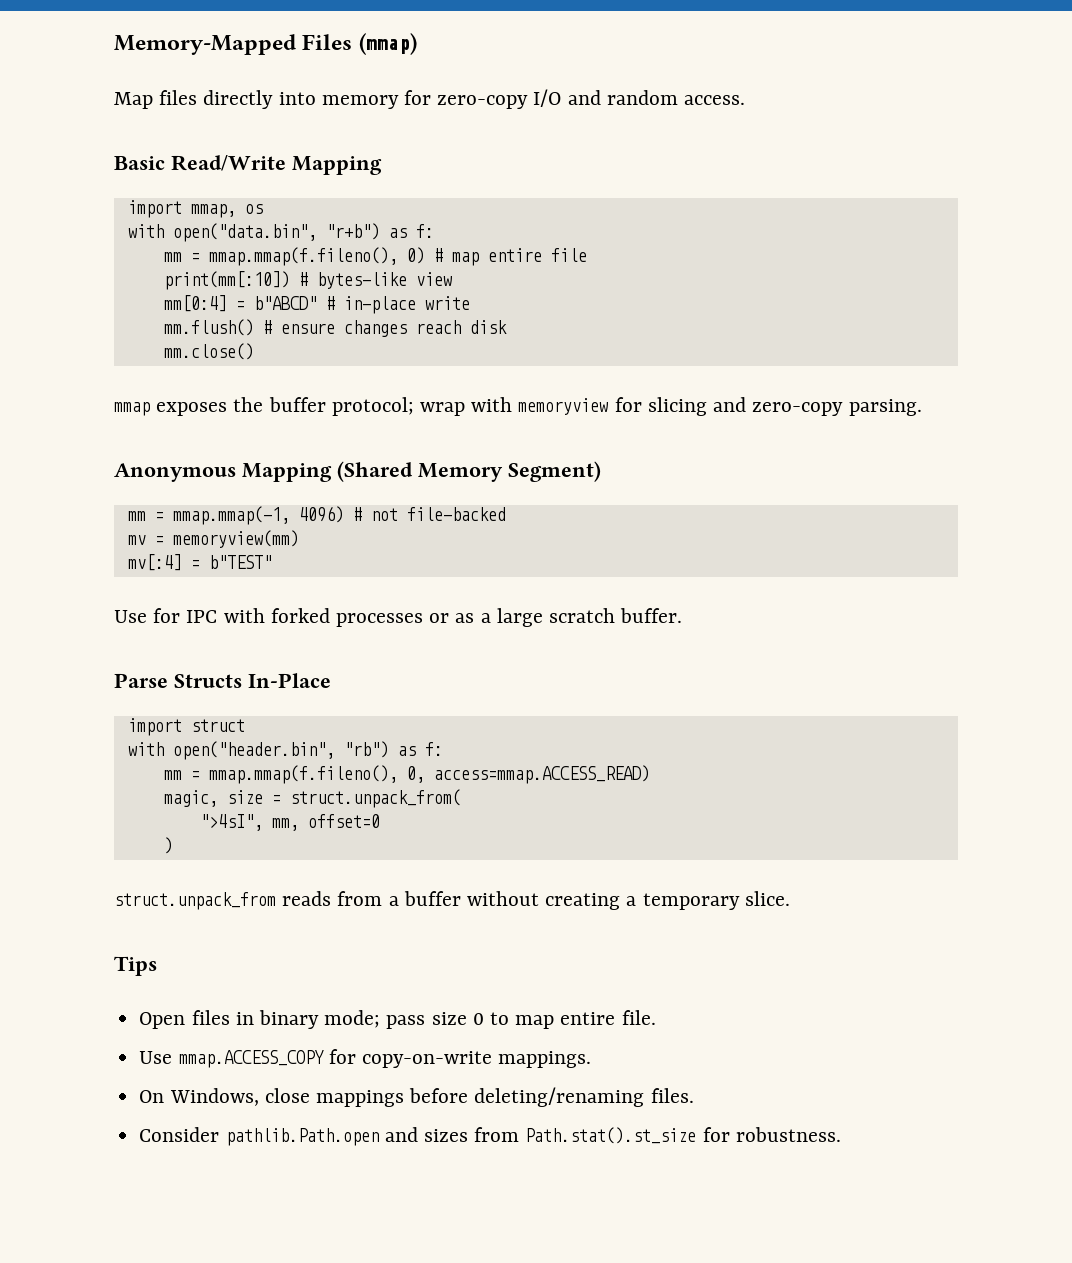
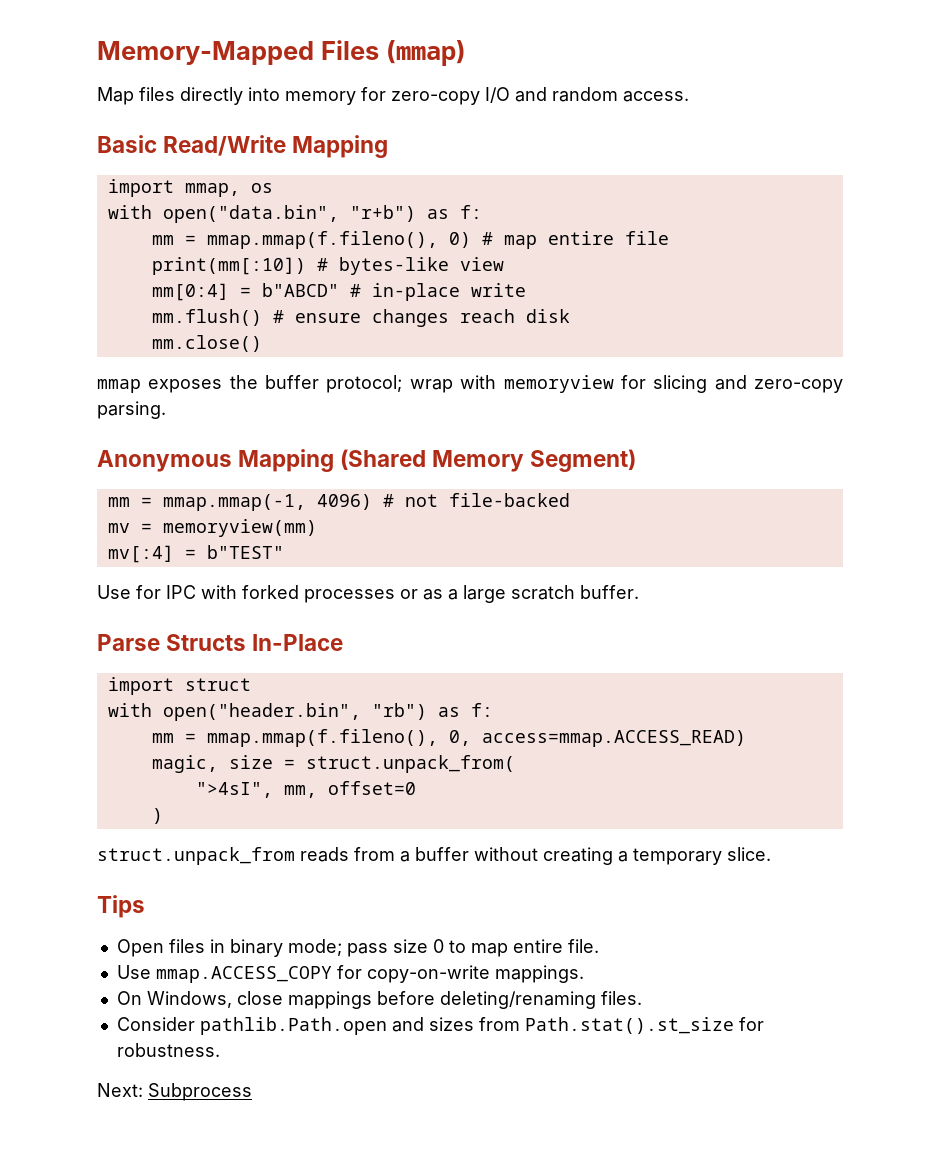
+ Next: Subprocess

